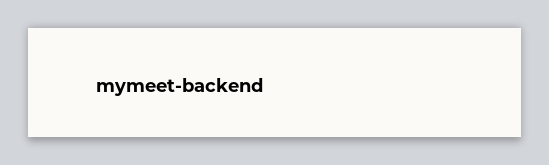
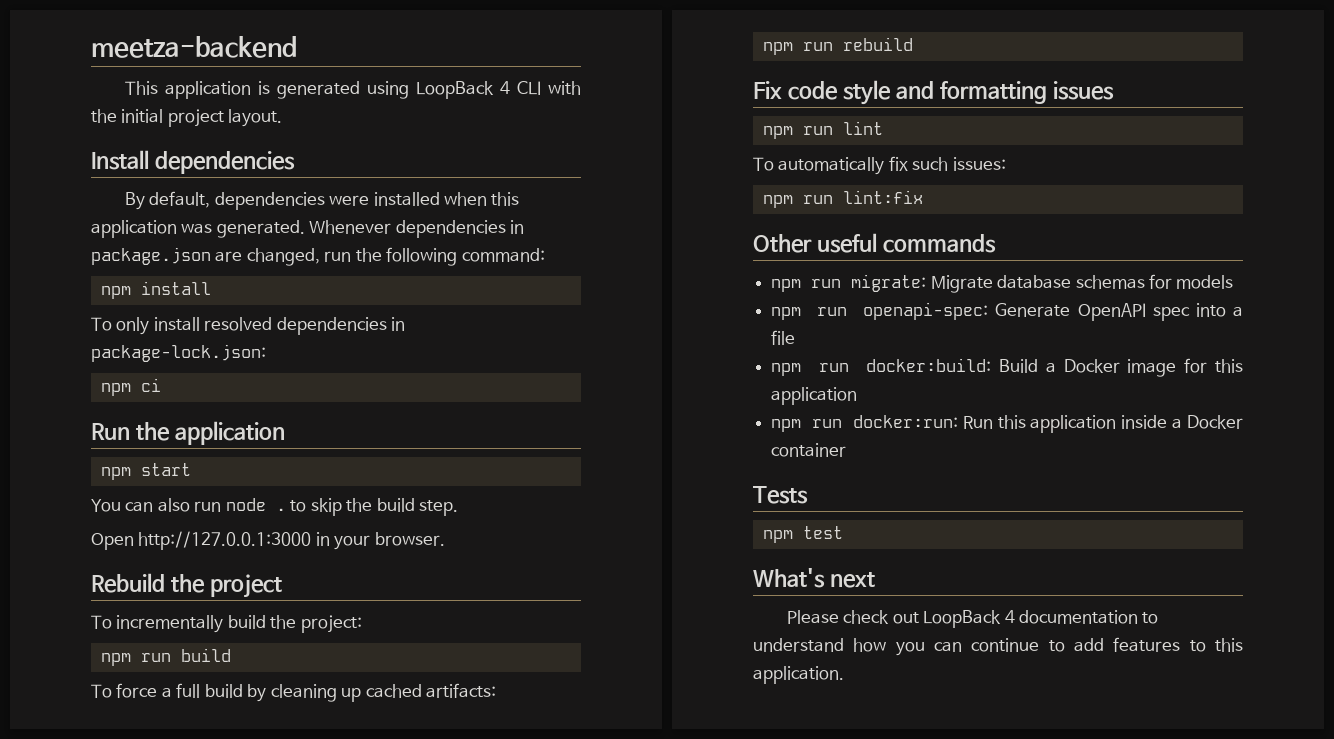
- mymeet-backend
+ meetza-backend
+ This application is generated using LoopBack 4 CLI with the initial project layout.
+ Install dependencies
+ By default, dependencies were installed when this application was generated. Whenever dependencies in package.json are changed, run the following command:
+ npm install
+ To only install resolved dependencies in package-lock.json:
+ npm ci
+ Run the application
+ npm start
+ You can also run node . to skip the build step.
+ Open http://127.0.0.1:3000 in your browser.
+ Rebuild the project
+ To incrementally build the project:
+ npm run build
+ To force a full build by cleaning up cached artifacts:
+ npm run rebuild
+ Fix code style and formatting issues
+ npm run lint
+ To automatically fix such issues:
+ npm run lint:fix
+ Other useful commands
+ npm run migrate: Migrate database schemas for models
+ npm run openapi-spec: Generate OpenAPI spec into a file
+ npm run docker:build: Build a Docker image for this application
+ npm run docker:run: Run this application inside a Docker container
+ Tests
+ npm test
+ What's next
+ Please check out LoopBack 4 documentation to understand how you can continue to add features to this application.

